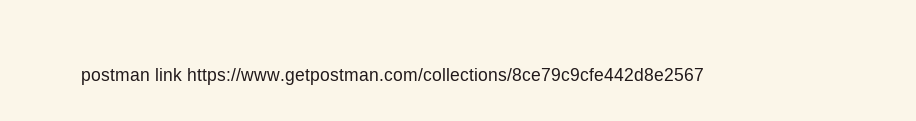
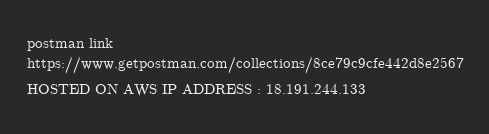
+ HOSTED ON AWS IP ADDRESS : 18.191.244.133

